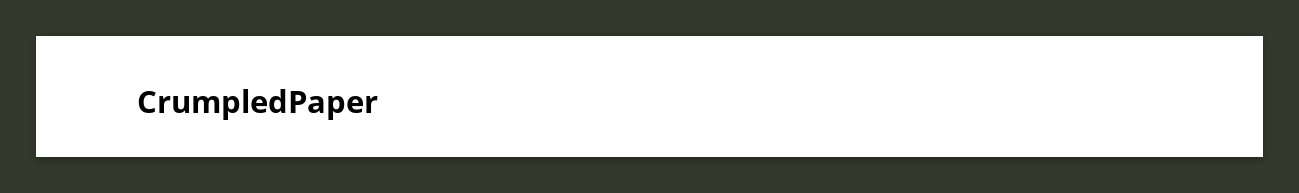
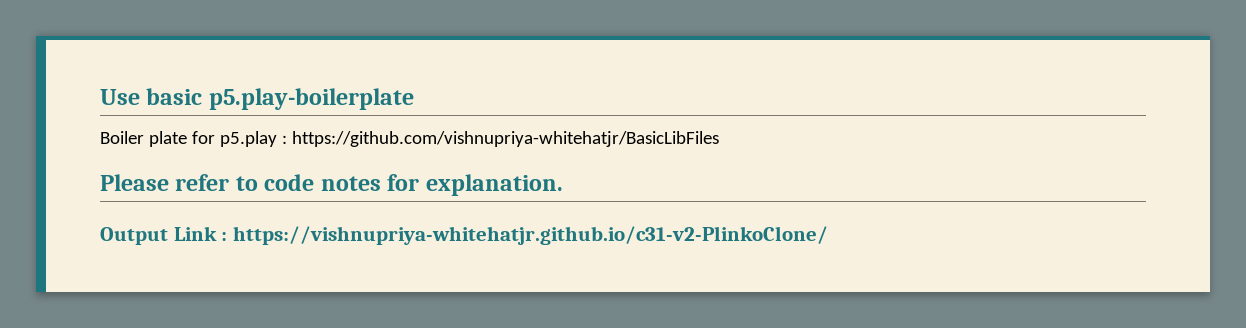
- CrumpledPaper
+ Use basic p5.play-boilerplate
+ Boiler plate for p5.play : https://github.com/vishnupriya-whitehatjr/BasicLibFiles
+ Please refer to code notes for explanation.
+ Output Link : https://vishnupriya-whitehatjr.github.io/c31-v2-PlinkoClone/

